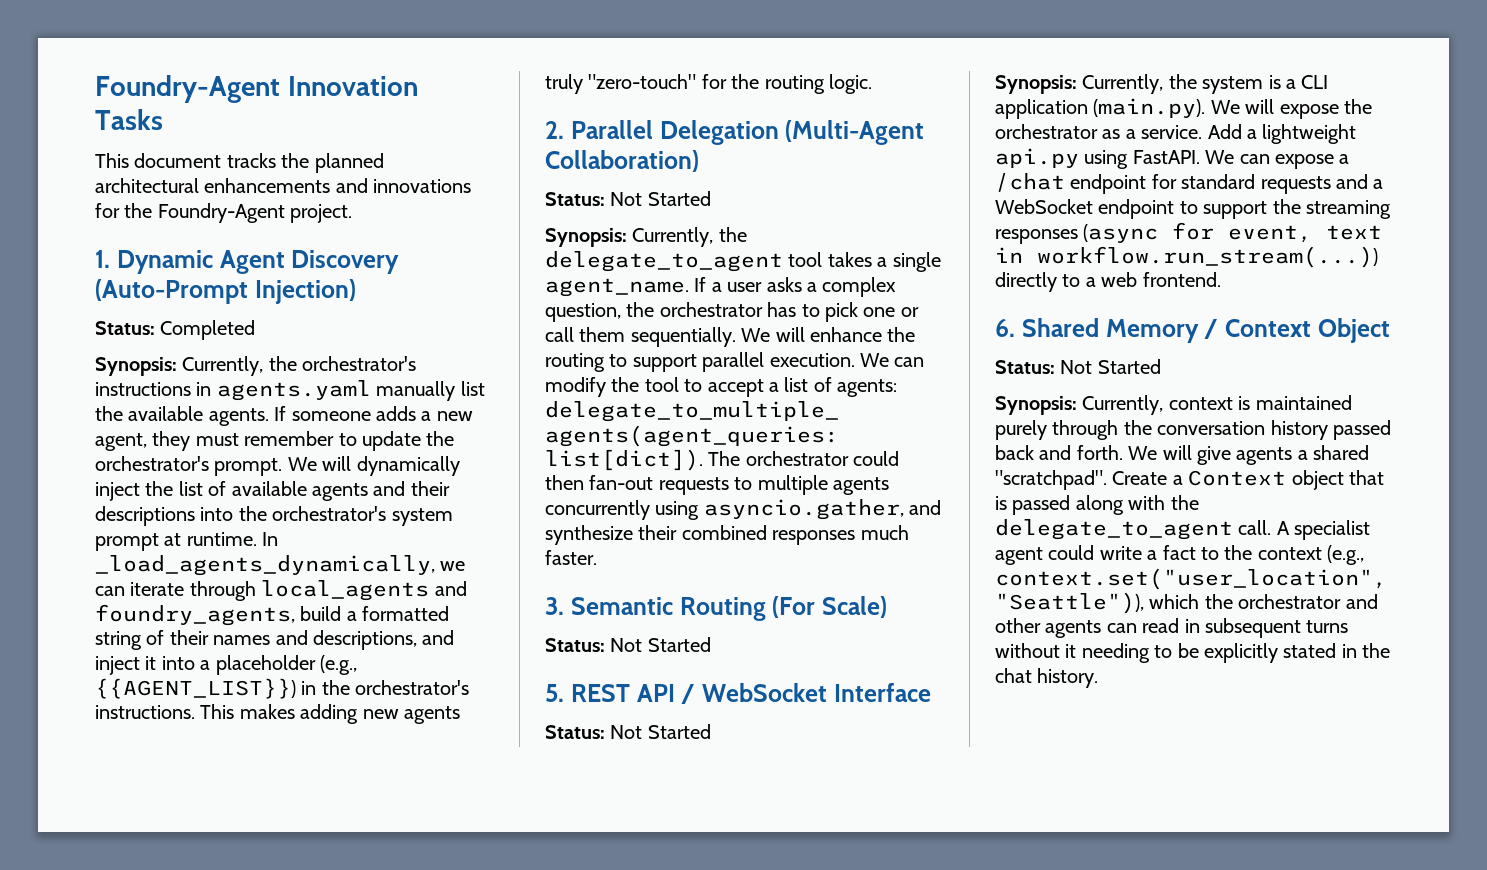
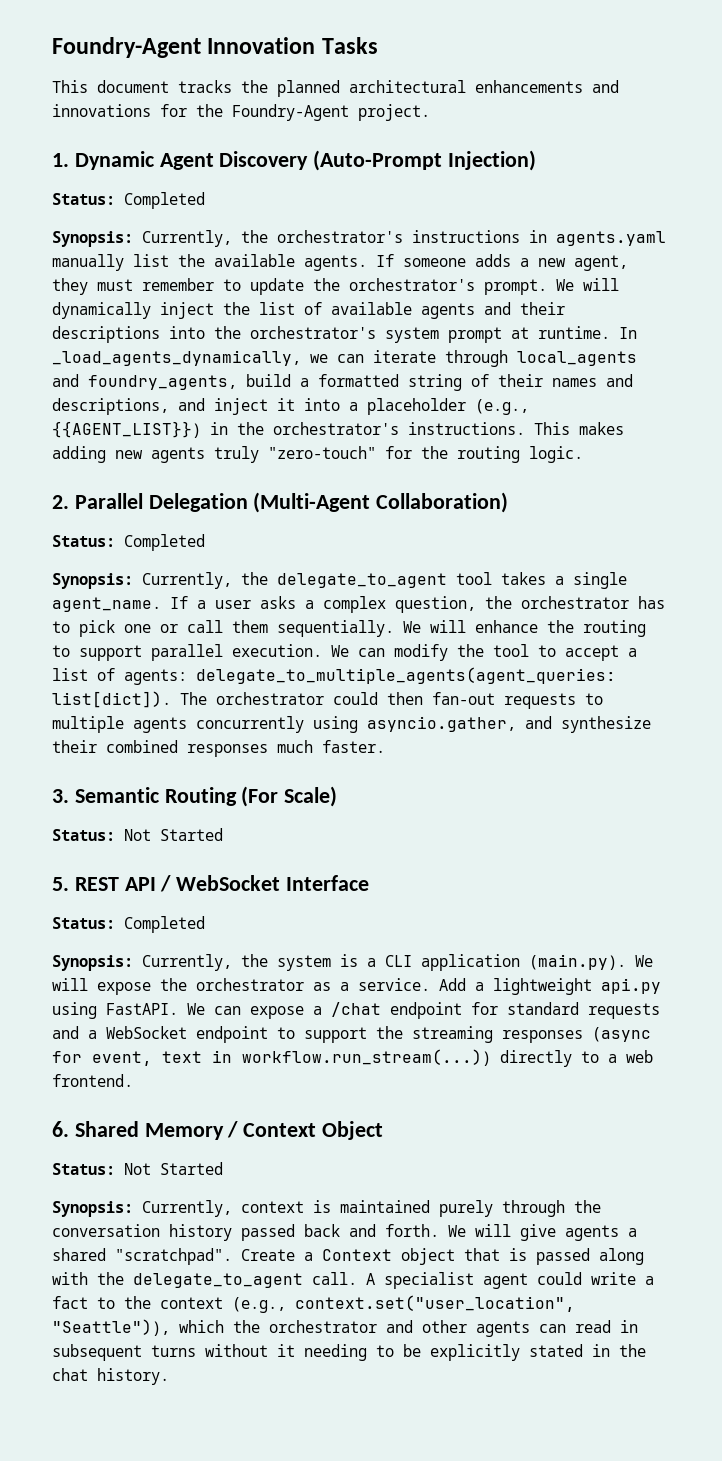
  2. Parallel Delegation (Multi-Agent Collaboration)
- Status: Not Started
+ Status: Completed
  5. REST API / WebSocket Interface
- Status: Not Started
+ Status: Completed

